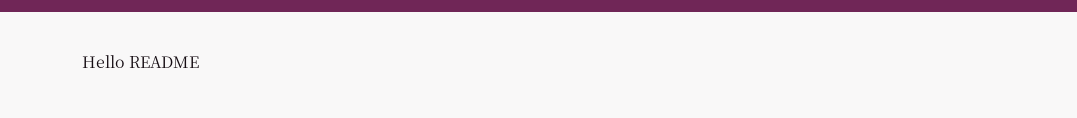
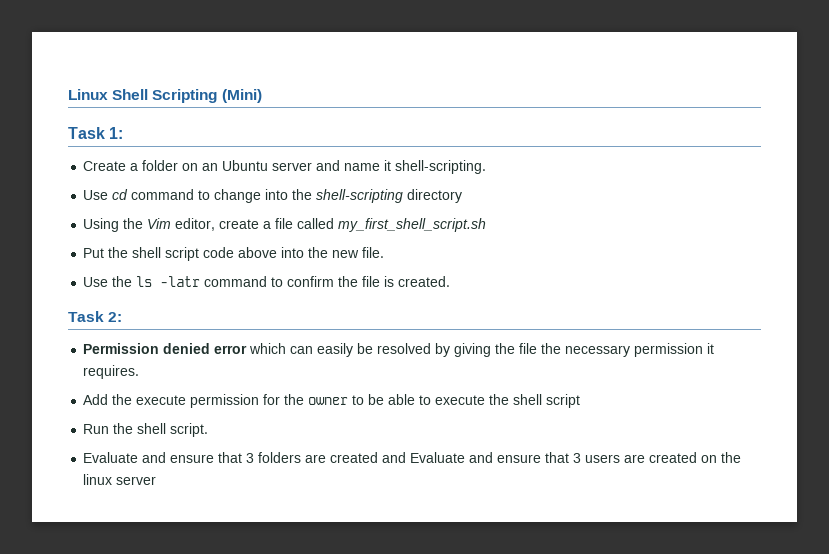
- Hello README
+ Linux Shell Scripting (Mini)
+ Task 1:
+ Create a folder on an Ubuntu server and name it shell-scripting.
+ Use cd command to change into the shell-scripting directory
+ Using the Vim editor, create a file called my_first_shell_script.sh
+ Put the shell script code above into the new file.
+ Use the ls -latr command to confirm the file is created.
+ Task 2:
+ Permission denied error which can easily be resolved by giving the file the necessary permission it requires.
+ Add the execute permission for the owner to be able to execute the shell script
+ Run the shell script.
+ Evaluate and ensure that 3 folders are created and Evaluate and ensure that 3 users are created on the linux server

